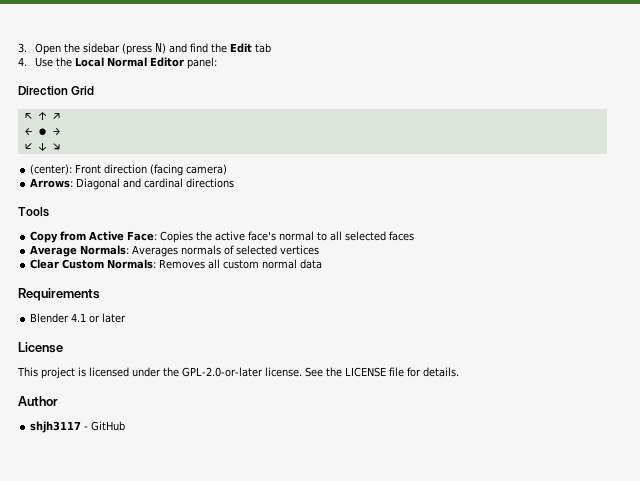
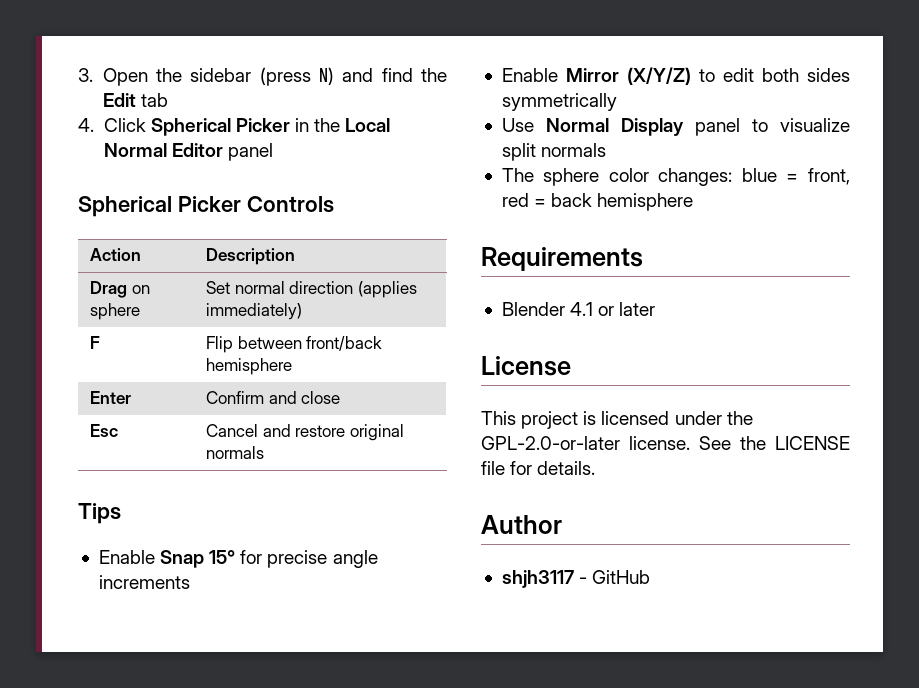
- 4. Use the Local Normal Editor panel:
- Direction Grid
- ↖ ↑ ↗
- ← ● →
- ↙ ↓ ↘
- (center): Front direction (facing camera)
- Arrows: Diagonal and cardinal directions
- Tools
- Copy from Active Face: Copies the active face's normal to all selected faces
- Average Normals: Averages normals of selected vertices
- Clear Custom Normals: Removes all custom normal data
+ 4. Click Spherical Picker in the Local Normal Editor panel
+ Spherical Picker Controls
+ Action | Description
+ Drag on sphere | Set normal direction (applies immediately)
+ F | Flip between front/back hemisphere
+ Enter | Confirm and close
+ Esc | Cancel and restore original normals
+ Tips
+ Enable Snap 15° for precise angle increments
+ Enable Mirror (X/Y/Z) to edit both sides symmetrically
+ Use Normal Display panel to visualize split normals
+ The sphere color changes: blue = front, red = back hemisphere

